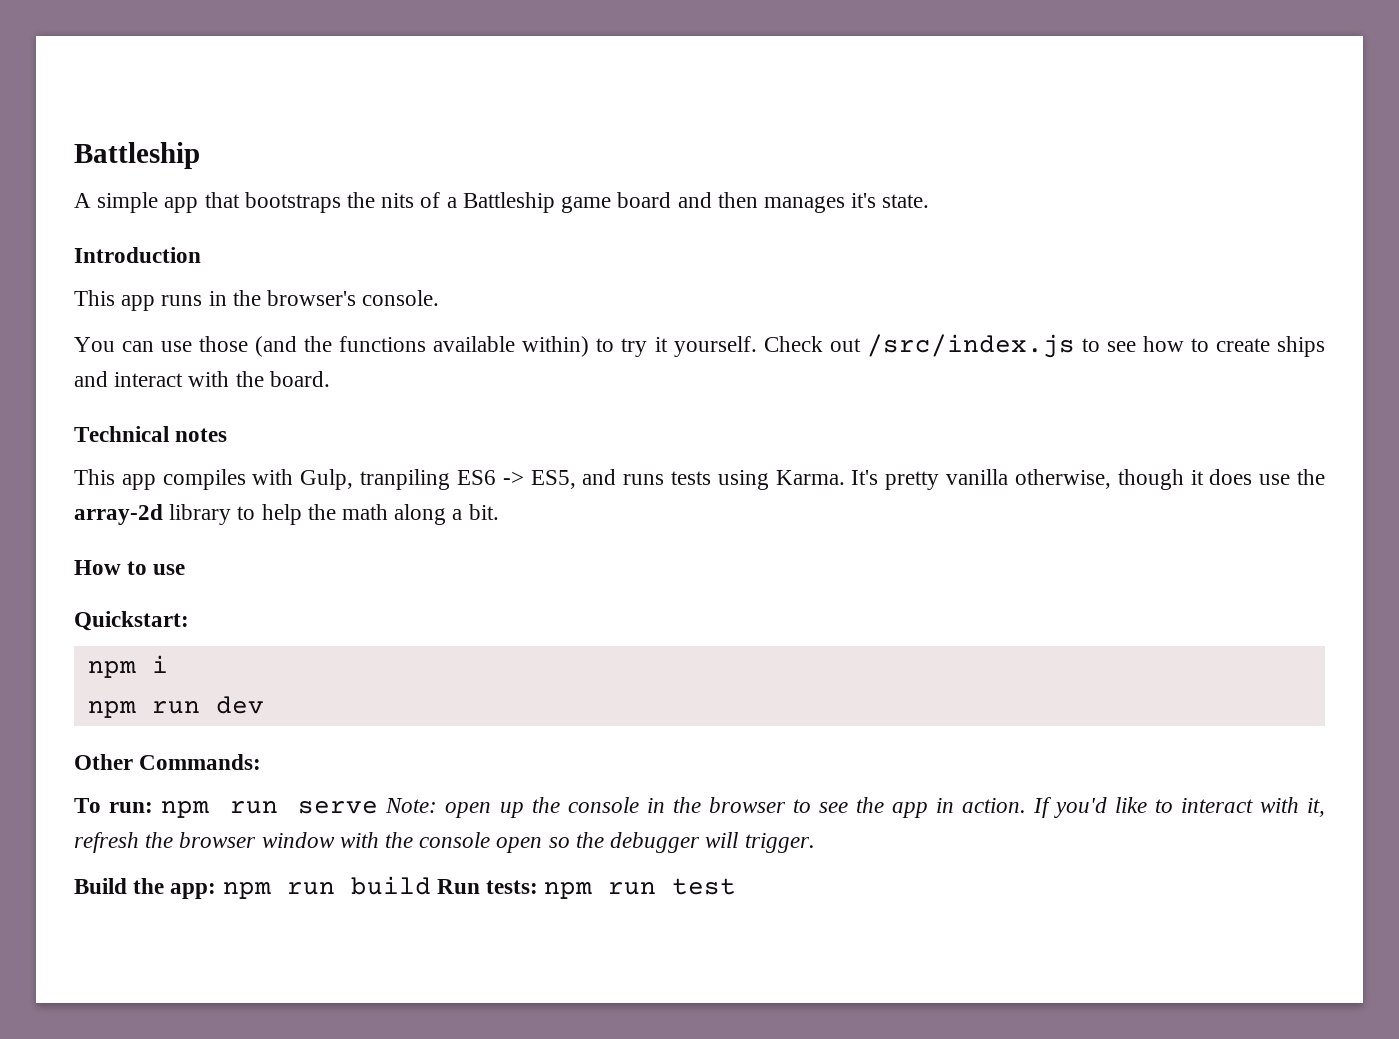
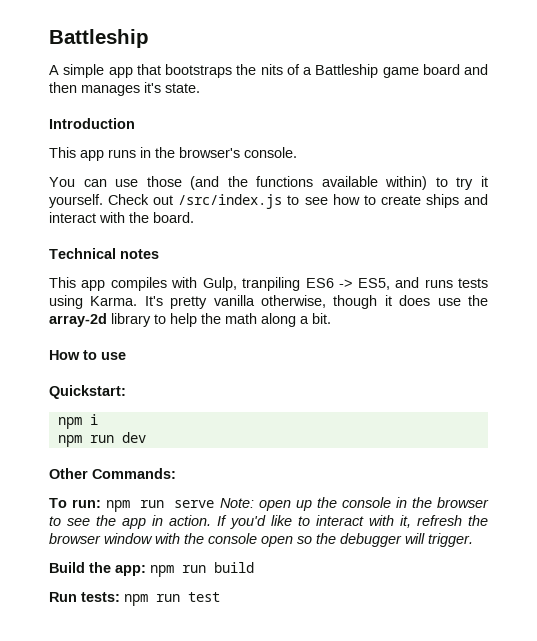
- Build the app: npm run build Run tests: npm run test
+ Build the app: npm run build
+ Run tests: npm run test

